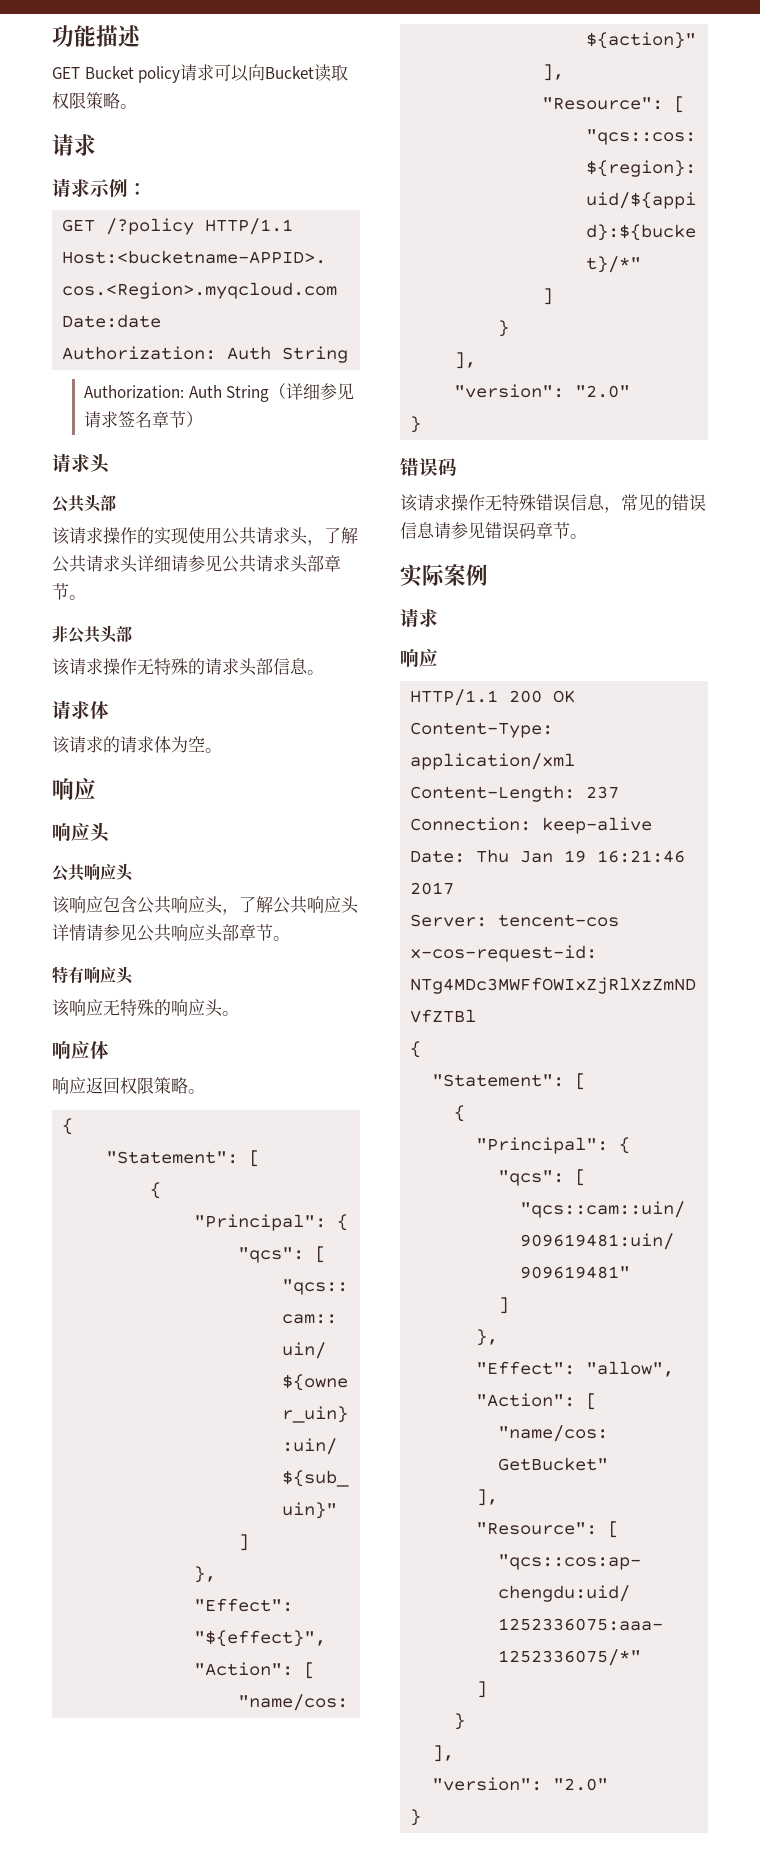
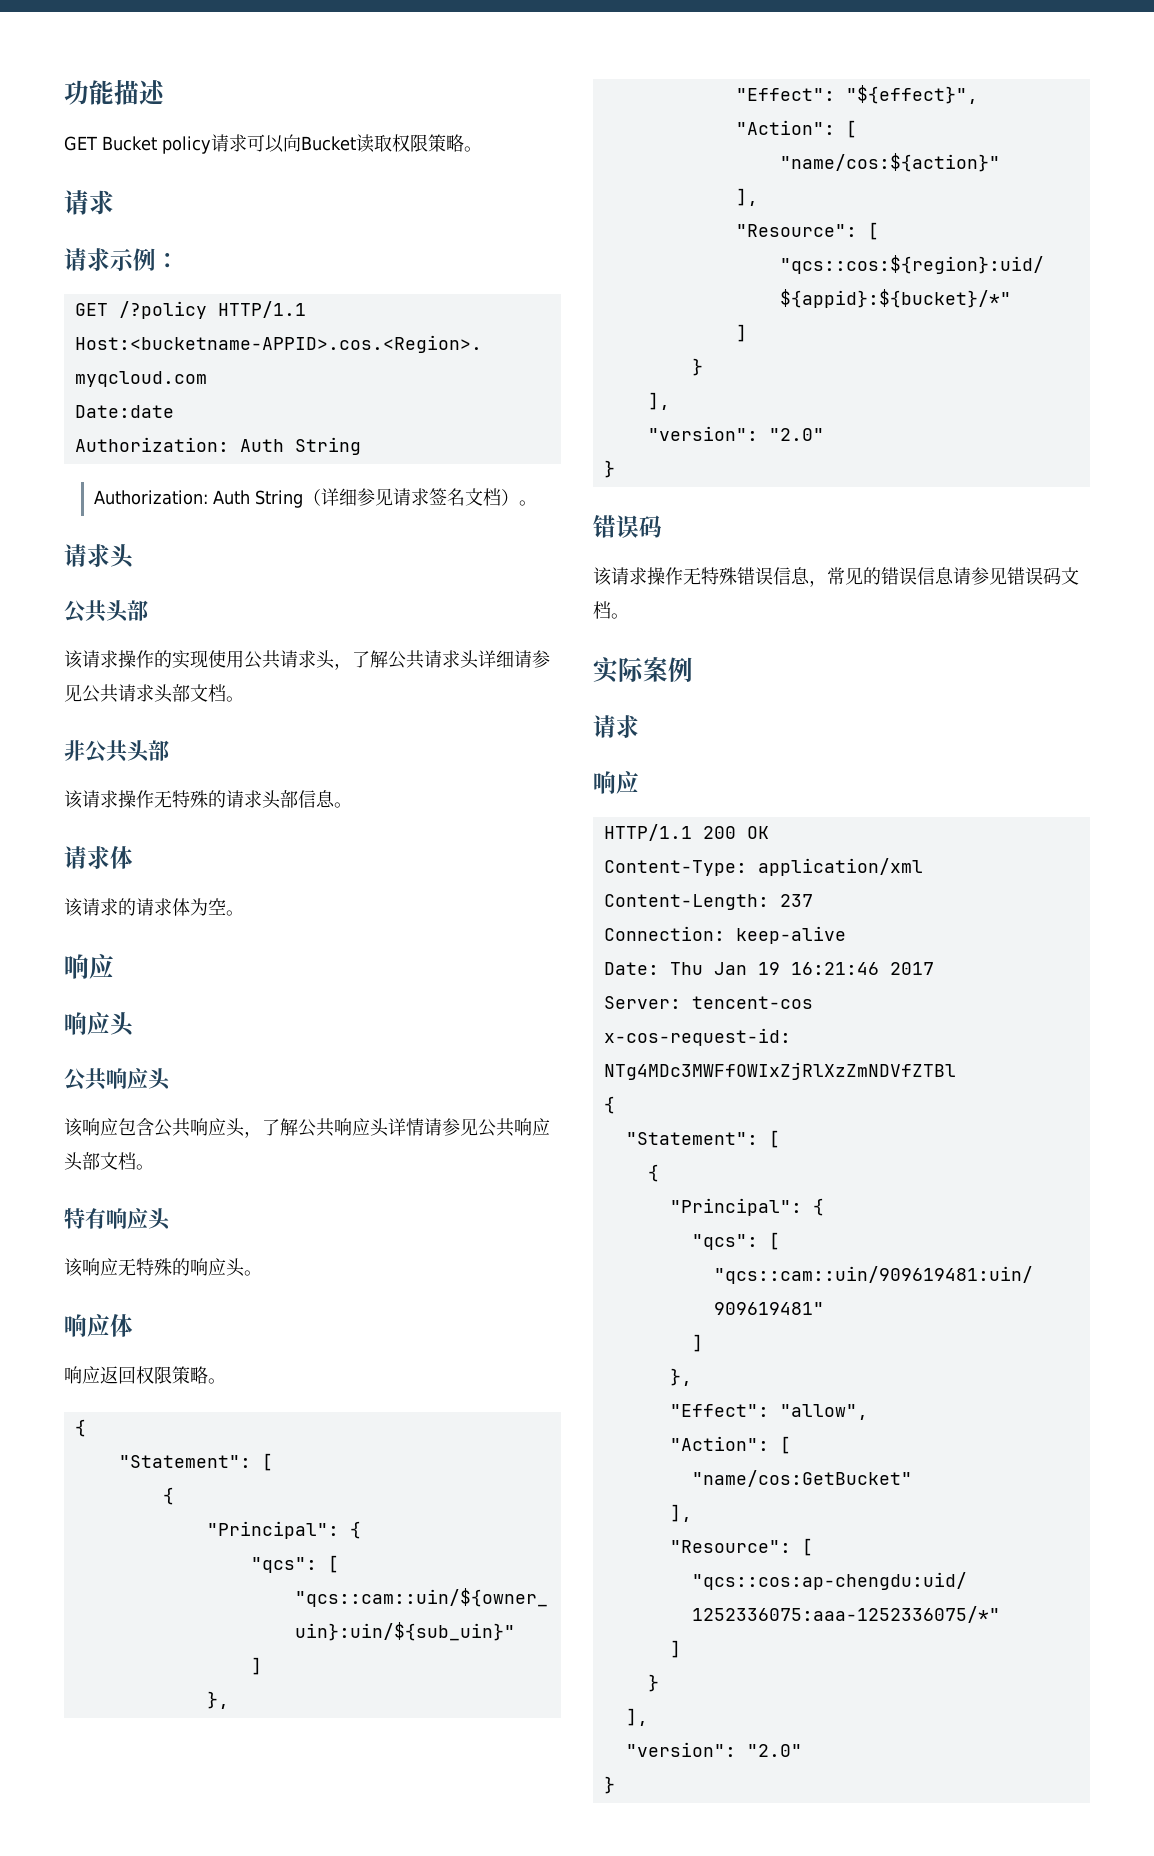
- Authorization: Auth String（详细参见请求签名章节）
+ Authorization: Auth String（详细参见请求签名文档）。
- 该请求操作的实现使用公共请求头，了解公共请求头详细请参见公共请求头部章节。
+ 该请求操作的实现使用公共请求头，了解公共请求头详细请参见公共请求头部文档。
- 该响应包含公共响应头，了解公共响应头详情请参见公共响应头部章节。
+ 该响应包含公共响应头，了解公共响应头详情请参见公共响应头部文档。
- 该请求操作无特殊错误信息，常见的错误信息请参见错误码章节。
+ 该请求操作无特殊错误信息，常见的错误信息请参见错误码文档。

